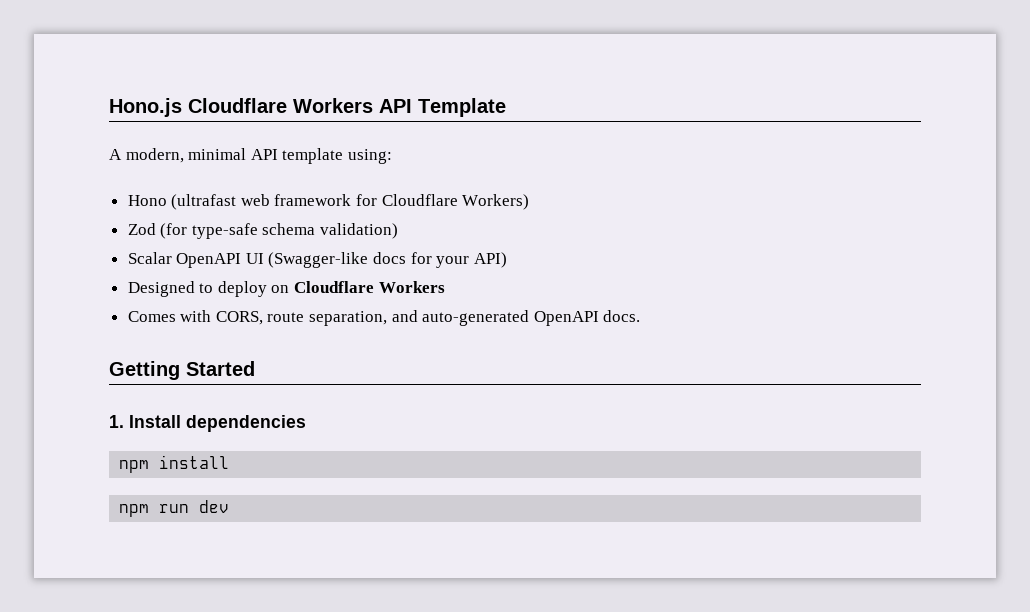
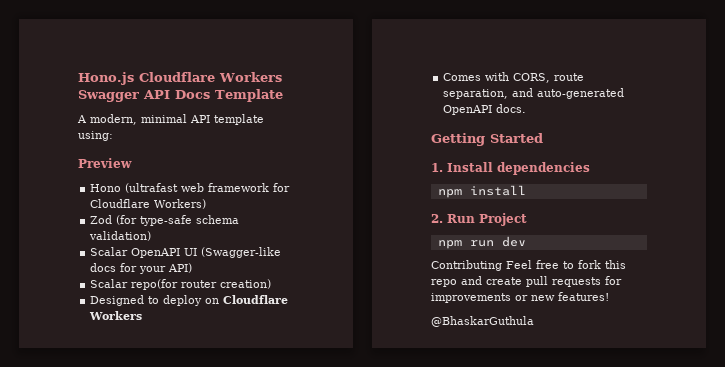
- Hono.js Cloudflare Workers API Template
+ Hono.js Cloudflare Workers Swagger API Docs Template
+ Preview
+ Scalar repo(for router creation)
+ 2. Run Project
+ Contributing Feel free to fork this repo and create pull requests for improvements or new features!
+ @BhaskarGuthula

